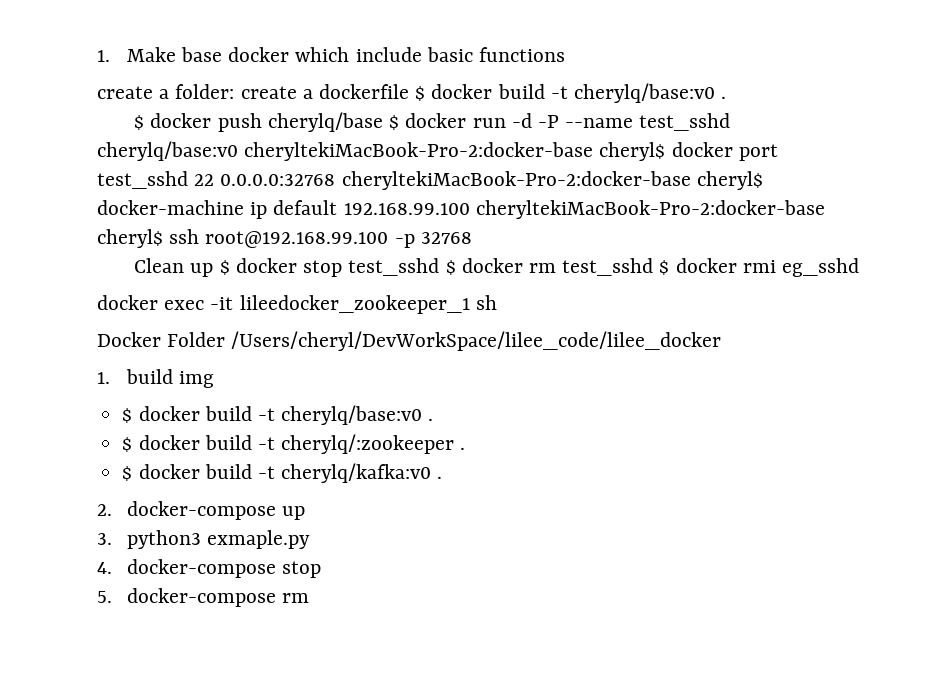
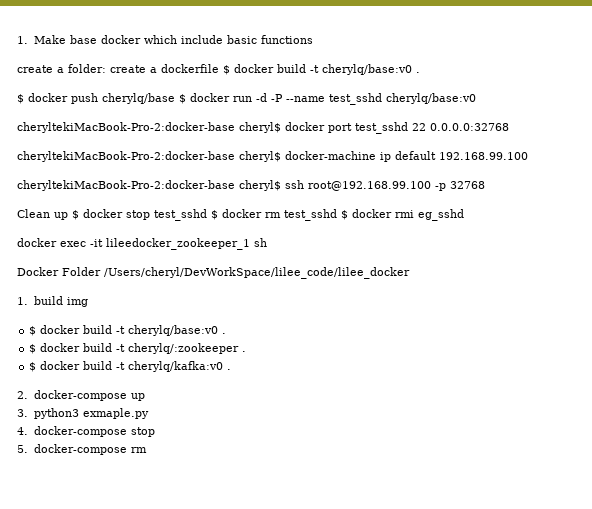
- $ docker push cherylq/base $ docker run -d -P --name test_sshd cherylq/base:v0 cheryltekiMacBook-Pro-2:docker-base cheryl$ docker port test_sshd 22 0.0.0.0:32768 cheryltekiMacBook-Pro-2:docker-base cheryl$ docker-machine ip default 192.168.99.100 cheryltekiMacBook-Pro-2:docker-base cheryl$ ssh root@192.168.99.100 -p 32768
+ $ docker push cherylq/base $ docker run -d -P --name test_sshd cherylq/base:v0
+ cheryltekiMacBook-Pro-2:docker-base cheryl$ docker port test_sshd 22 0.0.0.0:32768
+ cheryltekiMacBook-Pro-2:docker-base cheryl$ docker-machine ip default 192.168.99.100
+ cheryltekiMacBook-Pro-2:docker-base cheryl$ ssh root@192.168.99.100 -p 32768

